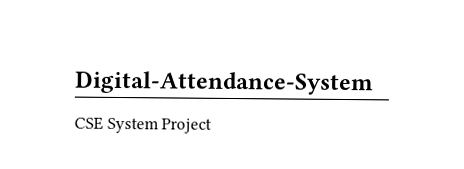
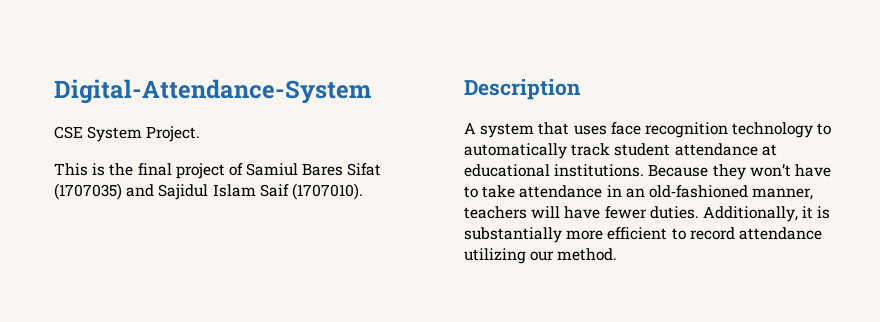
- CSE System Project
+ CSE System Project.
+ This is the final project of Samiul Bares Sifat (1707035) and Sajidul Islam Saif (1707010).
+ Description
+ A system that uses face recognition technology to automatically track student attendance at educational institutions. Because they won’t have to take attendance in an old‑fashioned manner, teachers will have fewer duties. Additionally, it is substantially more efficient to record attendance utilizing our method.

